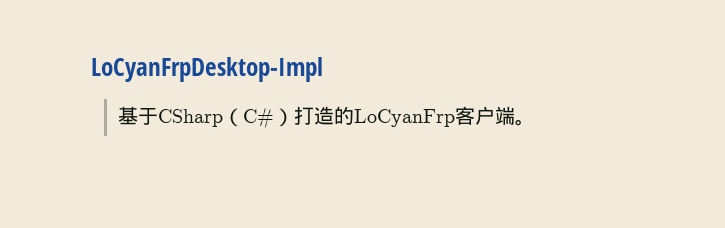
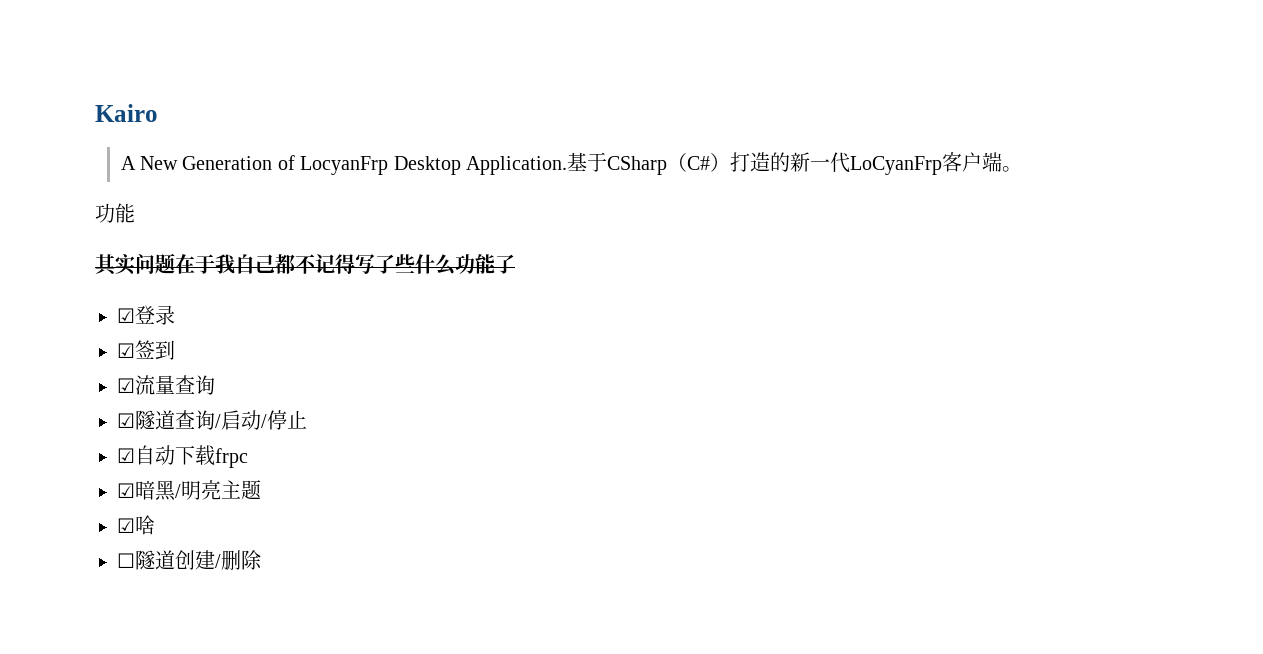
- LoCyanFrpDesktop-Impl
- 基于CSharp（C#）打造的LoCyanFrp客户端。
+ Kairo
+ A New Generation of LocyanFrp Desktop Application.基于CSharp（C#）打造的新一代LoCyanFrp客户端。
+ 功能
+ 其实问题在于我自己都不记得写了些什么功能了
+ ☑登录
+ ☑签到
+ ☑流量查询
+ ☑隧道查询/启动/停止
+ ☑自动下载frpc
+ ☑暗黑/明亮主题
+ ☑啥
+ ☐隧道创建/删除

